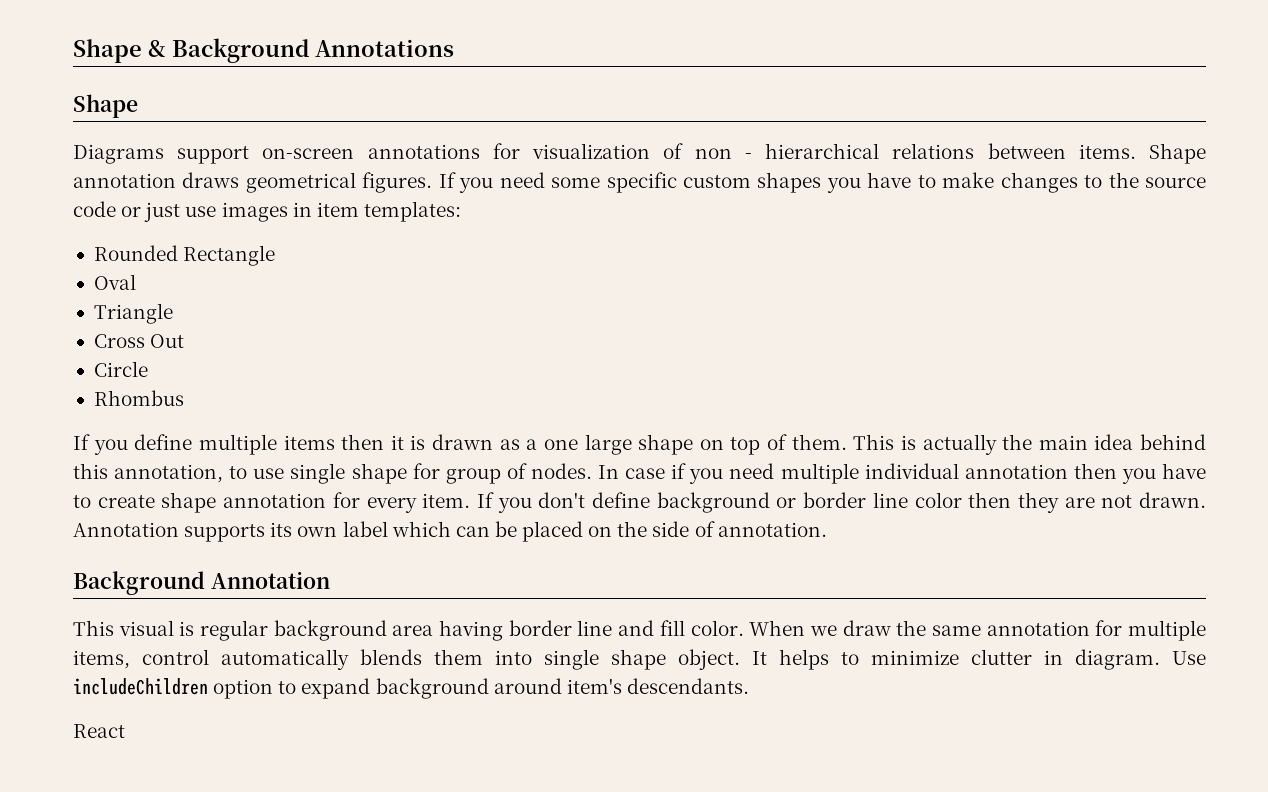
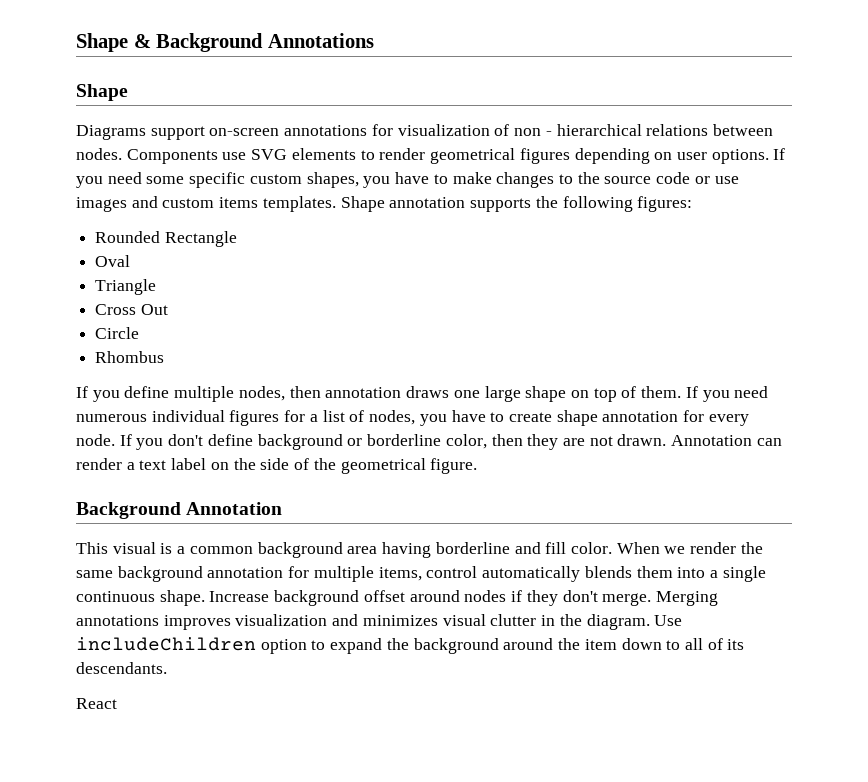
- Diagrams support on-screen annotations for visualization of non - hierarchical relations between items. Shape annotation draws geometrical figures.
+ Diagrams support on-screen annotations for visualization of non - hierarchical relations between nodes. Components use SVG elements to render geometrical figures depending on user options.
- If you need some specific custom shapes you have to make changes to the source code or just use images in item templates:
+ If you need some specific custom shapes, you have to make changes to the source code or use images and custom items templates. Shape annotation supports the following figures:
- If you define multiple items then it is drawn as a one large shape on top of them.
+ If you define multiple nodes, then annotation draws one large shape on top of them.
- This is actually the main idea behind this annotation, to use single shape for group of nodes. In case if you need multiple individual annotation then you have to create shape annotation for every item.
+ If you need numerous individual figures for a list of nodes, you have to create shape annotation for every node.
- If you don't define background or border line color then they are not drawn.
+ If you don't define background or borderline color, then they are not drawn.
- Annotation supports its own label which can be placed on the side of annotation.
+ Annotation can render a text label on the side of the geometrical figure.
- This visual is regular background area having border line and fill color.
+ This visual is a common background area having borderline and fill color.
- When we draw the same annotation for multiple items, control automatically blends them into single shape object. It helps to minimize clutter in diagram.
+ When we render the same background annotation for multiple items, control automatically blends them into a single continuous shape. Increase background offset around nodes if they don't merge. Merging annotations improves visualization and minimizes visual clutter in the diagram.
- Use includeChildren option to expand background around item's descendants.
+ Use includeChildren option to expand the background around the item down to all of its descendants.

